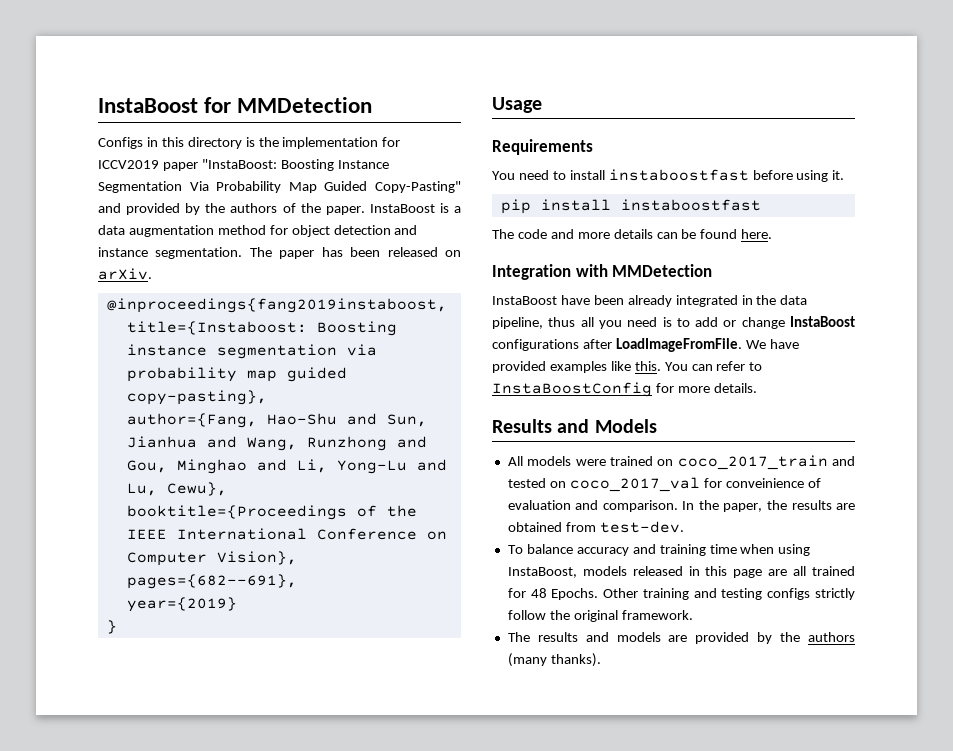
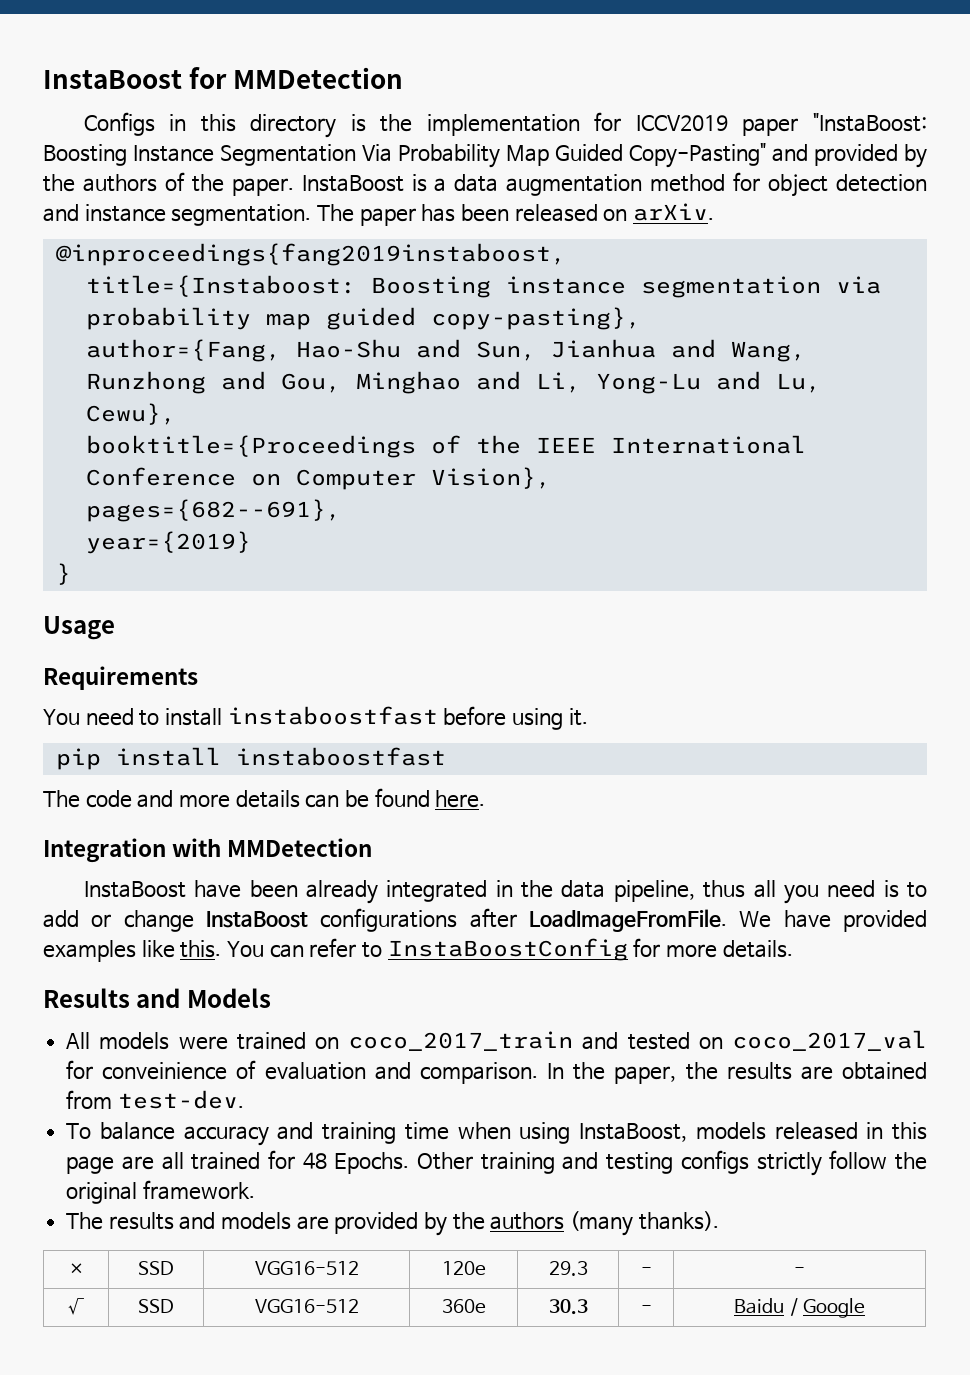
+ × | SSD | VGG16-512 | 120e | 29.3 | - | -
+ √ | SSD | VGG16-512 | 360e | 30.3 | - | Baidu / Google

